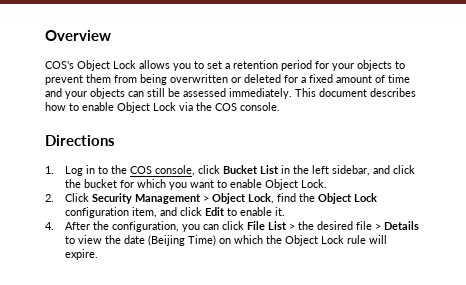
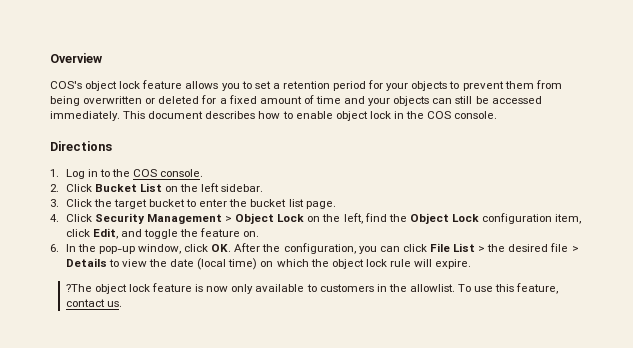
- COS's Object Lock allows you to set a retention period for your objects to prevent them from being overwritten or deleted for a fixed amount of time and your objects can still be assessed immediately.
+ COS's object lock feature allows you to set a retention period for your objects to prevent them from being overwritten or deleted for a fixed amount of time and your objects can still be accessed immediately.
- This document describes how to enable Object Lock via the COS console.
+ This document describes how to enable object lock in the COS console.
- 1. Log in to the COS console, click Bucket List in the left sidebar, and click the bucket for which you want to enable Object Lock.
- 2. Click Security Management > Object Lock, find the Object Lock configuration item, and click Edit to enable it.
- 4. After the configuration, you can click File List > the desired file > Details to view the date (Beijing Time) on which the Object Lock rule will expire.
+ 1. Log in to the COS console.
+ 2. Click Bucket List on the left sidebar.
+ 3. Click the target bucket to enter the bucket list page.
+ 4. Click Security Management > Object Lock on the left, find the Object Lock configuration item, click Edit, and toggle the feature on.
+ 6. In the pop-up window, click OK. After the configuration, you can click File List > the desired file > Details to view the date (local time) on which the object lock rule will expire.
+ ?The object lock feature is now only available to customers in the allowlist. To use this feature, contact us.

